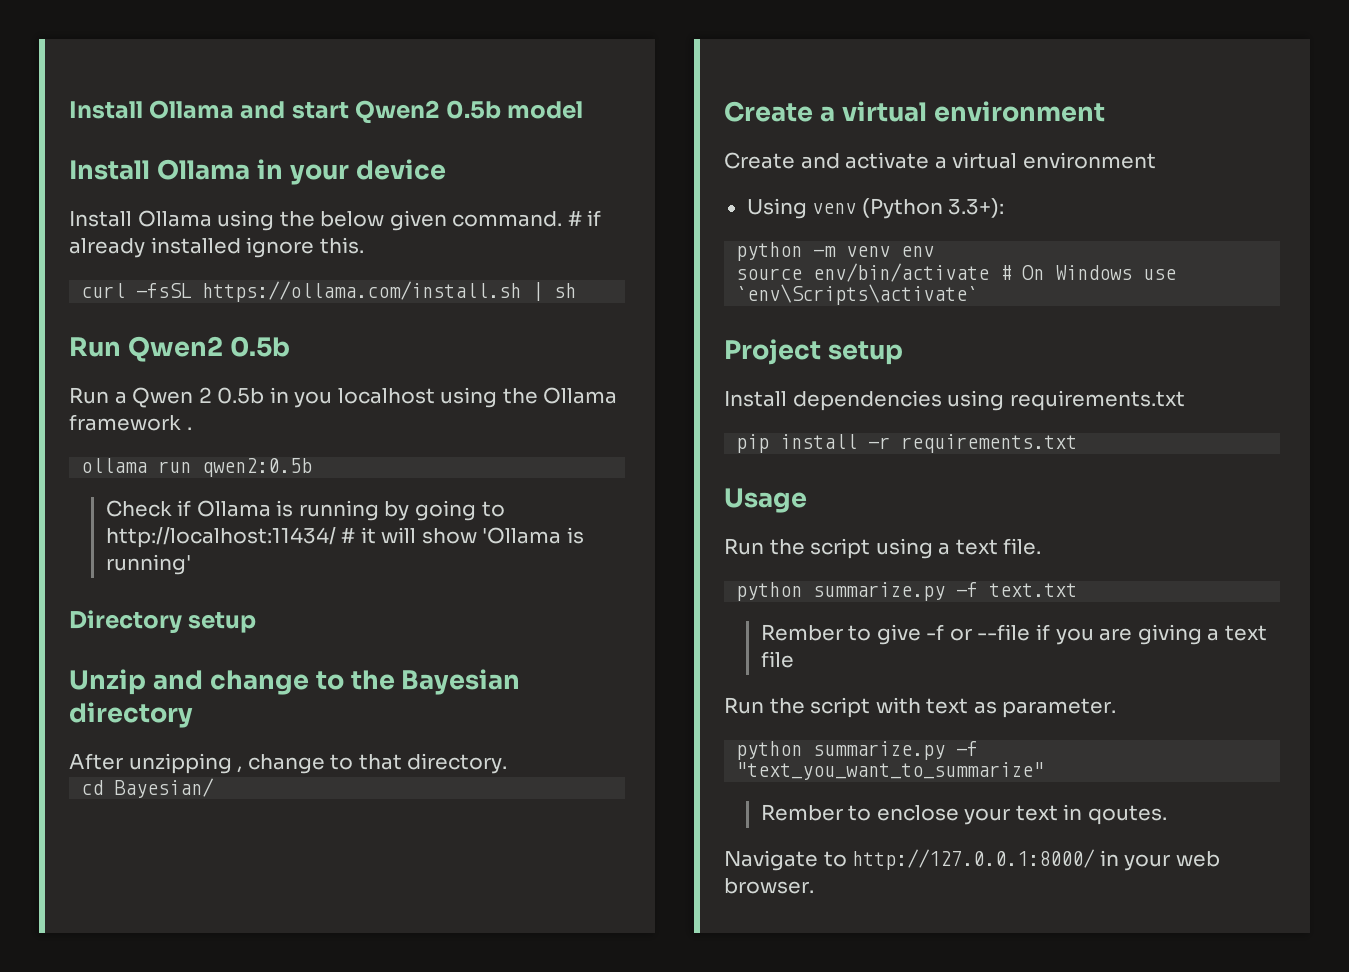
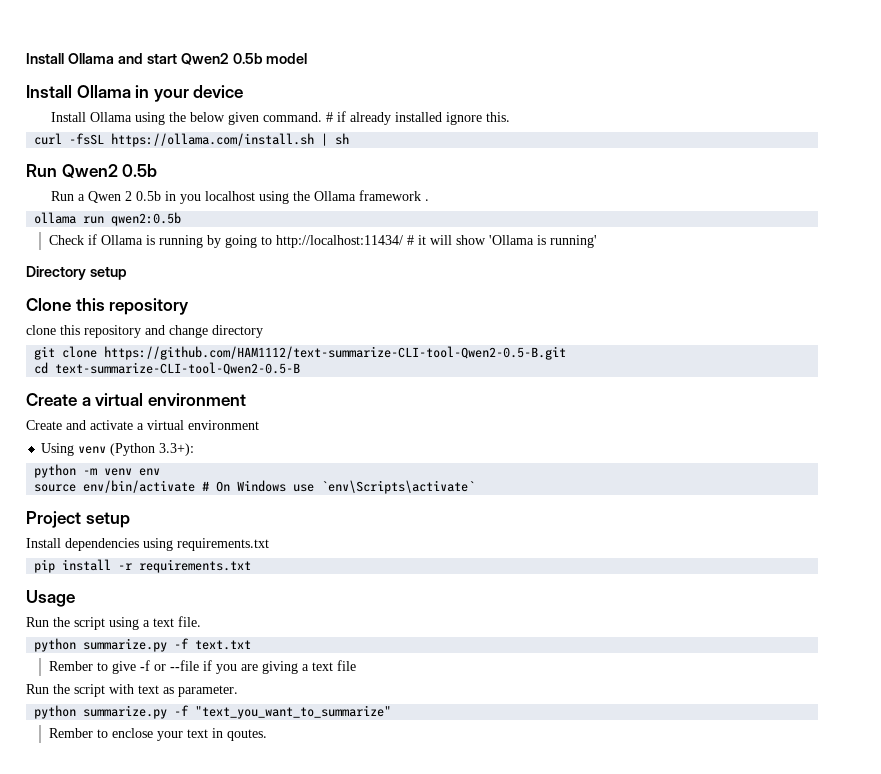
- Unzip and change to the Bayesian directory
- After unzipping , change to that directory.
+ Clone this repository
+ clone this repository and change directory
+ git clone https://github.com/HAM1112/text-summarize-CLI-tool-Qwen2-0.5-B.git
- cd Bayesian/
+ cd text-summarize-CLI-tool-Qwen2-0.5-B
- Navigate to http://127.0.0.1:8000/ in your web browser.

